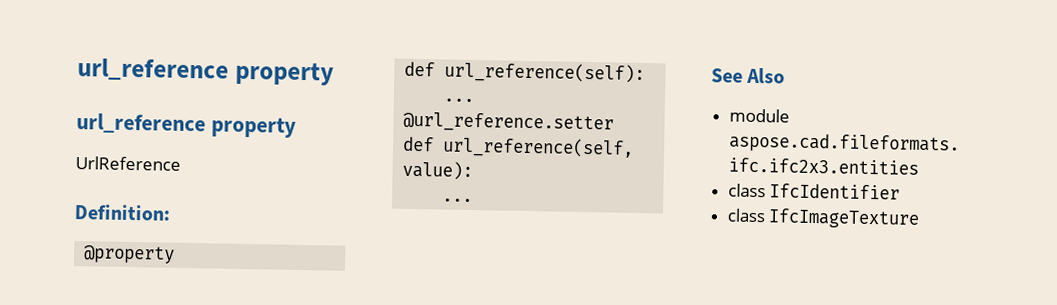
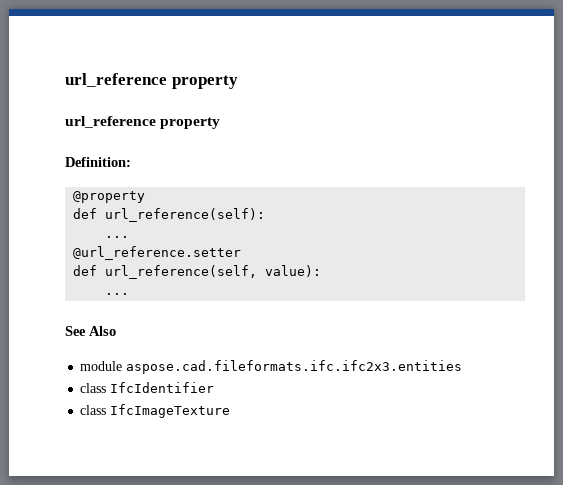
- UrlReference

